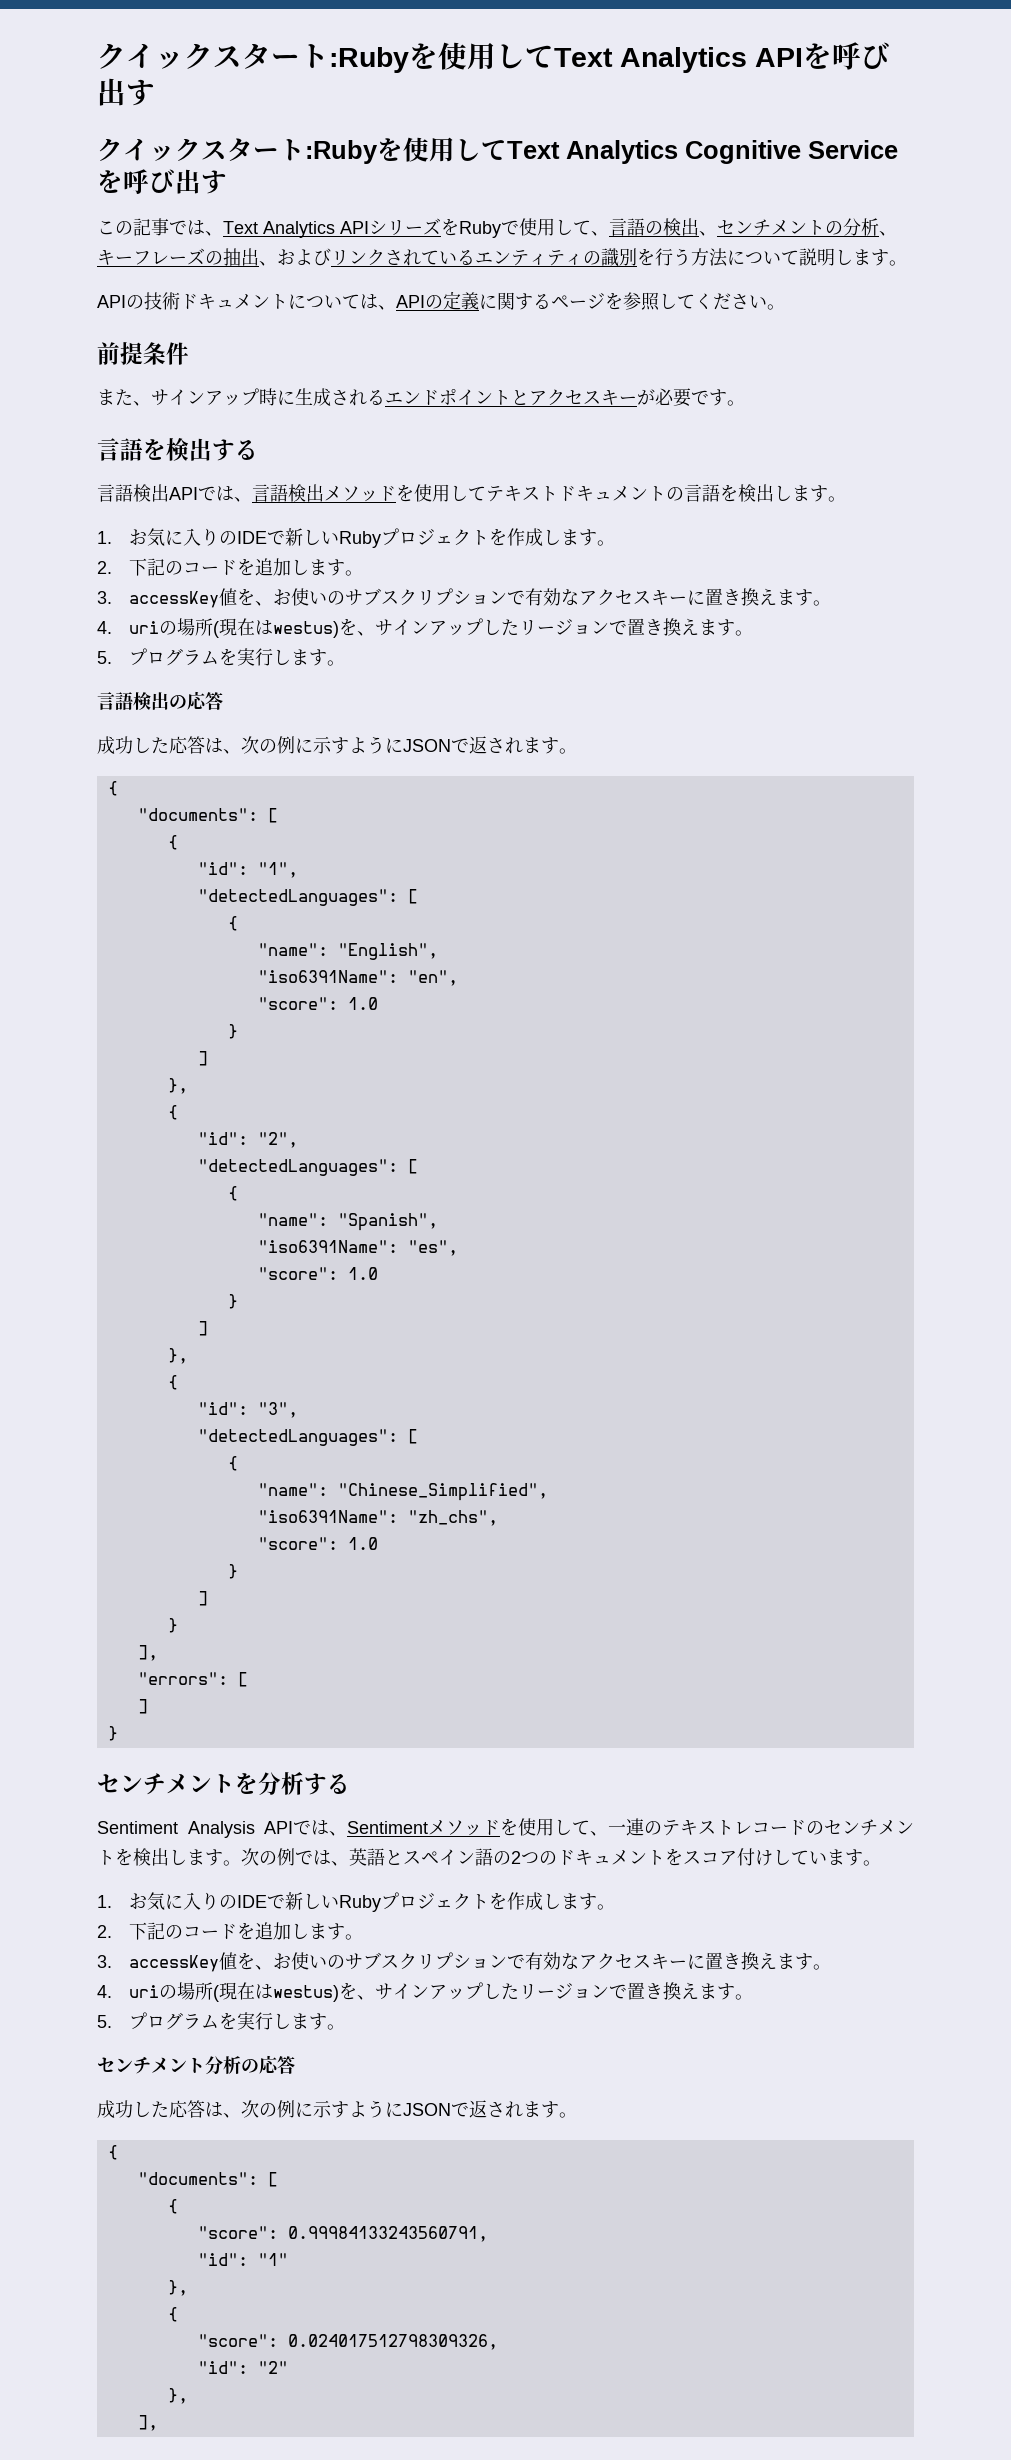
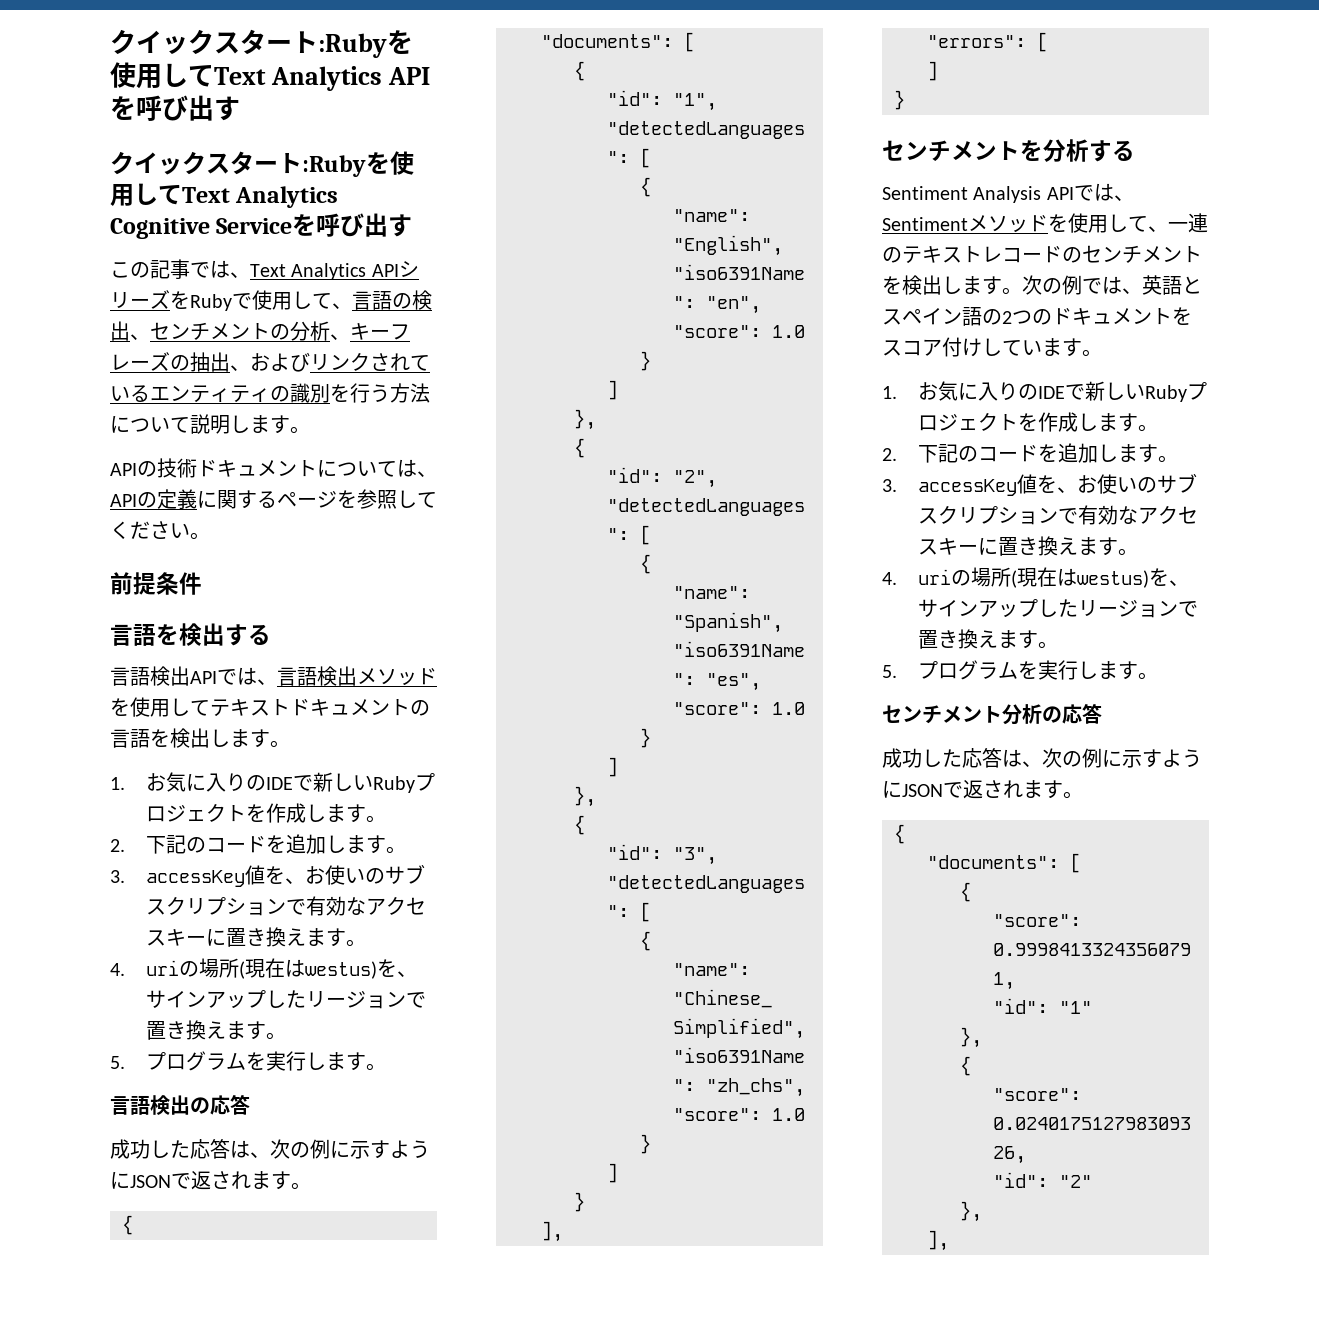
- また、サインアップ時に生成されるエンドポイントとアクセスキーが必要です。

